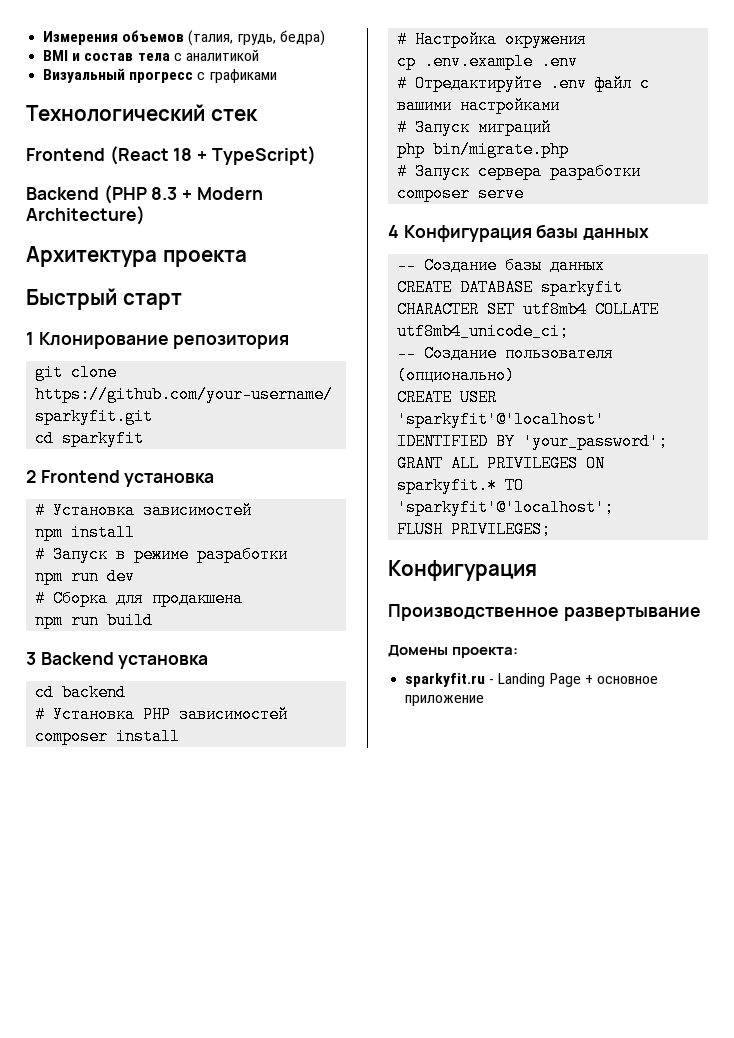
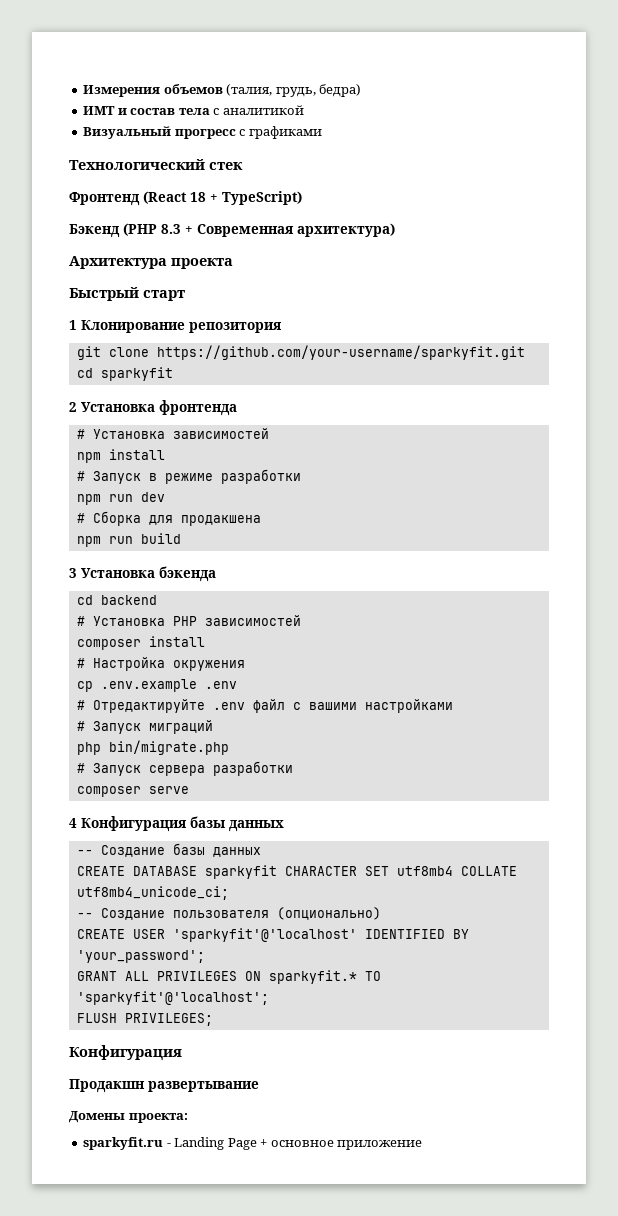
- BMI и состав тела с аналитикой
+ ИМТ и состав тела с аналитикой
- Frontend (React 18 + TypeScript)
+ Фронтенд (React 18 + TypeScript)
- Backend (PHP 8.3 + Modern Architecture)
+ Бэкенд (PHP 8.3 + Современная архитектура)
- 2 Frontend установка
+ 2 Установка фронтенда
- 3 Backend установка
+ 3 Установка бэкенда
- Производственное развертывание
+ Продакшн развертывание

